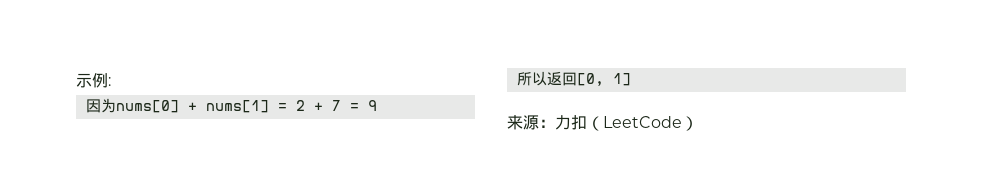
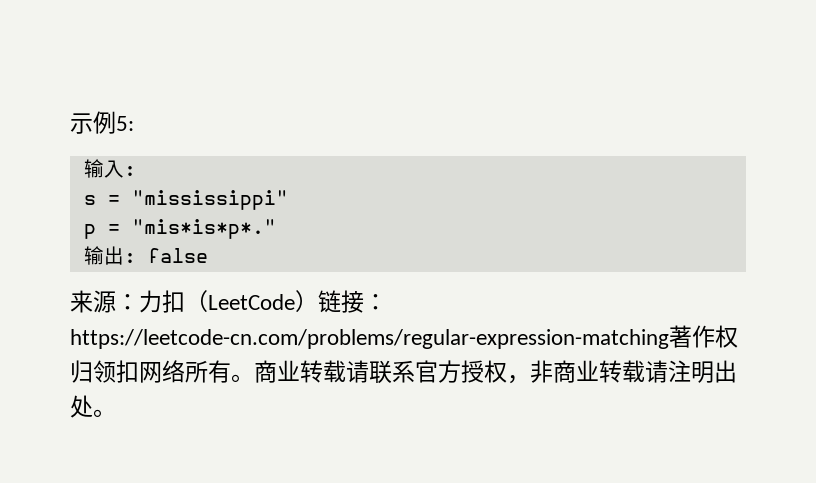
- 示例:
+ 示例5:
+ 输入:
- 因为nums[0] + nums[1] = 2 + 7 = 9
- 所以返回[0, 1]
+ s = "mississippi"
+ p = "mis*is*p*."
+ 输出: false
- 来源：力扣（LeetCode）
+ 来源：力扣（LeetCode）链接：https://leetcode-cn.com/problems/regular-expression-matching著作权归领扣网络所有。商业转载请联系官方授权，非商业转载请注明出处。

